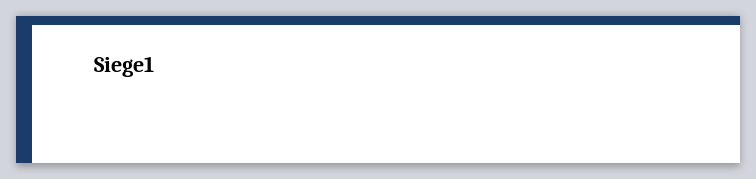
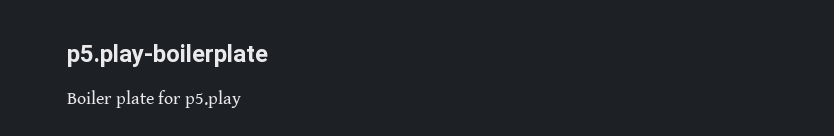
- Siege1
+ p5.play-boilerplate
+ Boiler plate for p5.play

